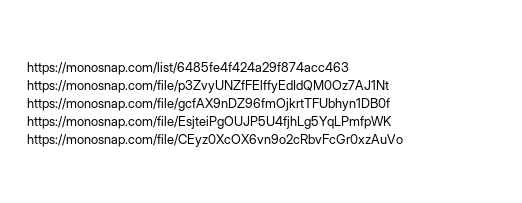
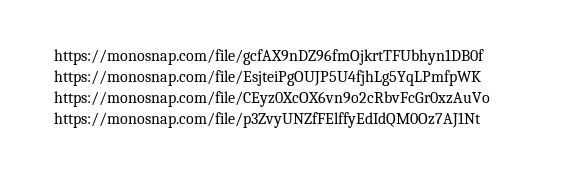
- https://monosnap.com/list/6485fe4f424a29f874acc463 https://monosnap.com/file/p3ZvyUNZfFElffyEdIdQM0Oz7AJ1Nt https://monosnap.com/file/gcfAX9nDZ96fmOjkrtTFUbhyn1DB0f https://monosnap.com/file/EsjteiPgOUJP5U4fjhLg5YqLPmfpWK https://monosnap.com/file/CEyz0XcOX6vn9o2cRbvFcGr0xzAuVo
+ https://monosnap.com/file/gcfAX9nDZ96fmOjkrtTFUbhyn1DB0f https://monosnap.com/file/EsjteiPgOUJP5U4fjhLg5YqLPmfpWK https://monosnap.com/file/CEyz0XcOX6vn9o2cRbvFcGr0xzAuVo https://monosnap.com/file/p3ZvyUNZfFElffyEdIdQM0Oz7AJ1Nt

